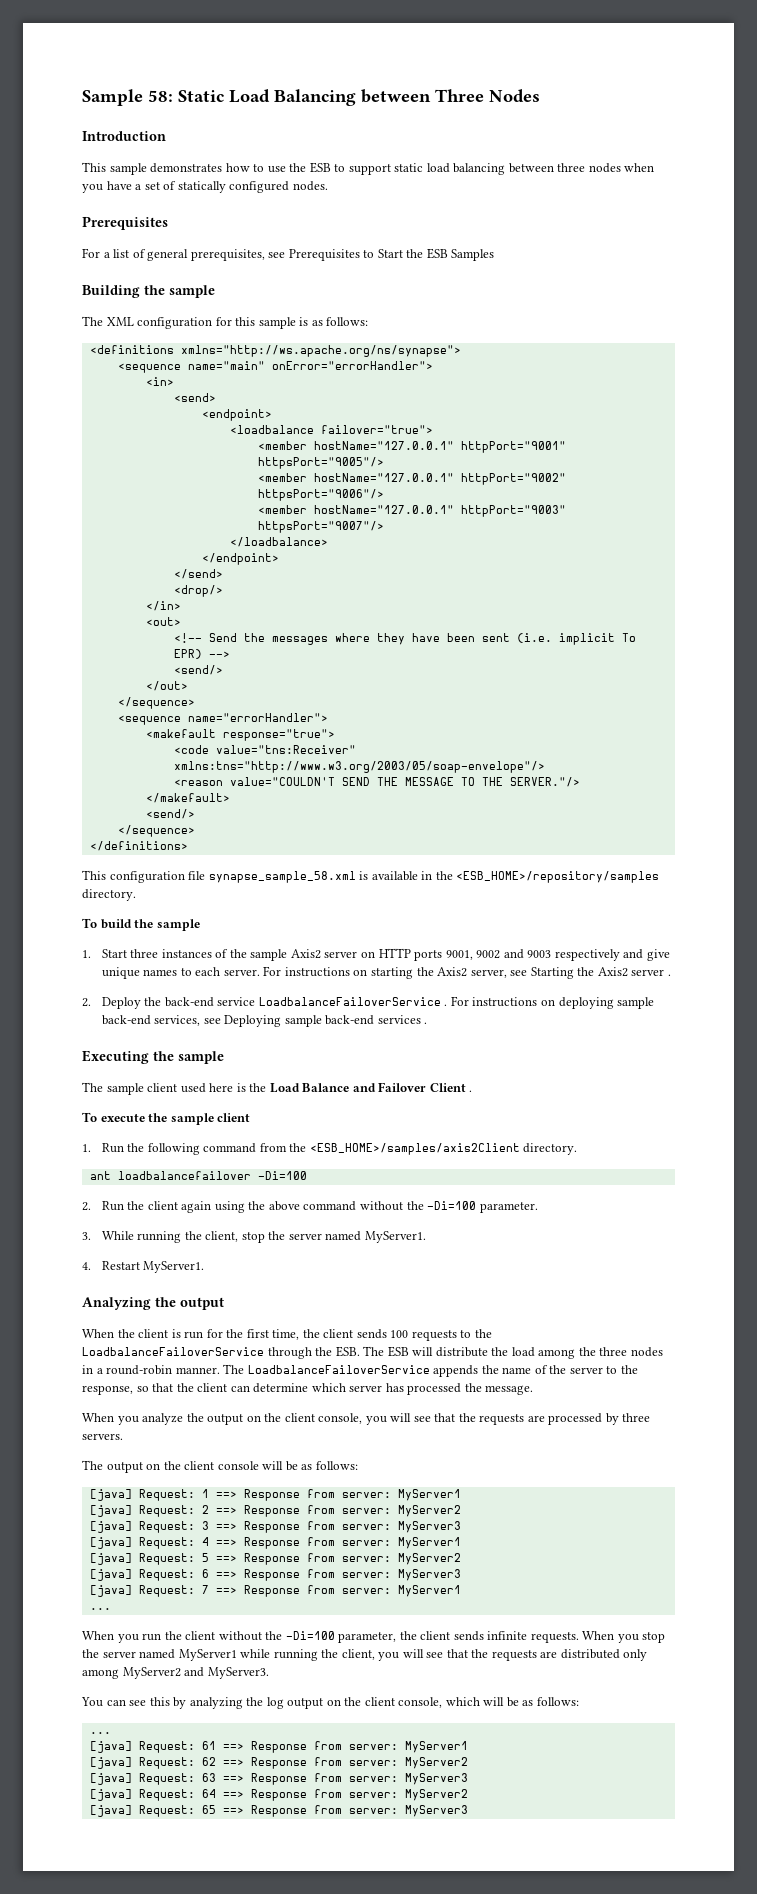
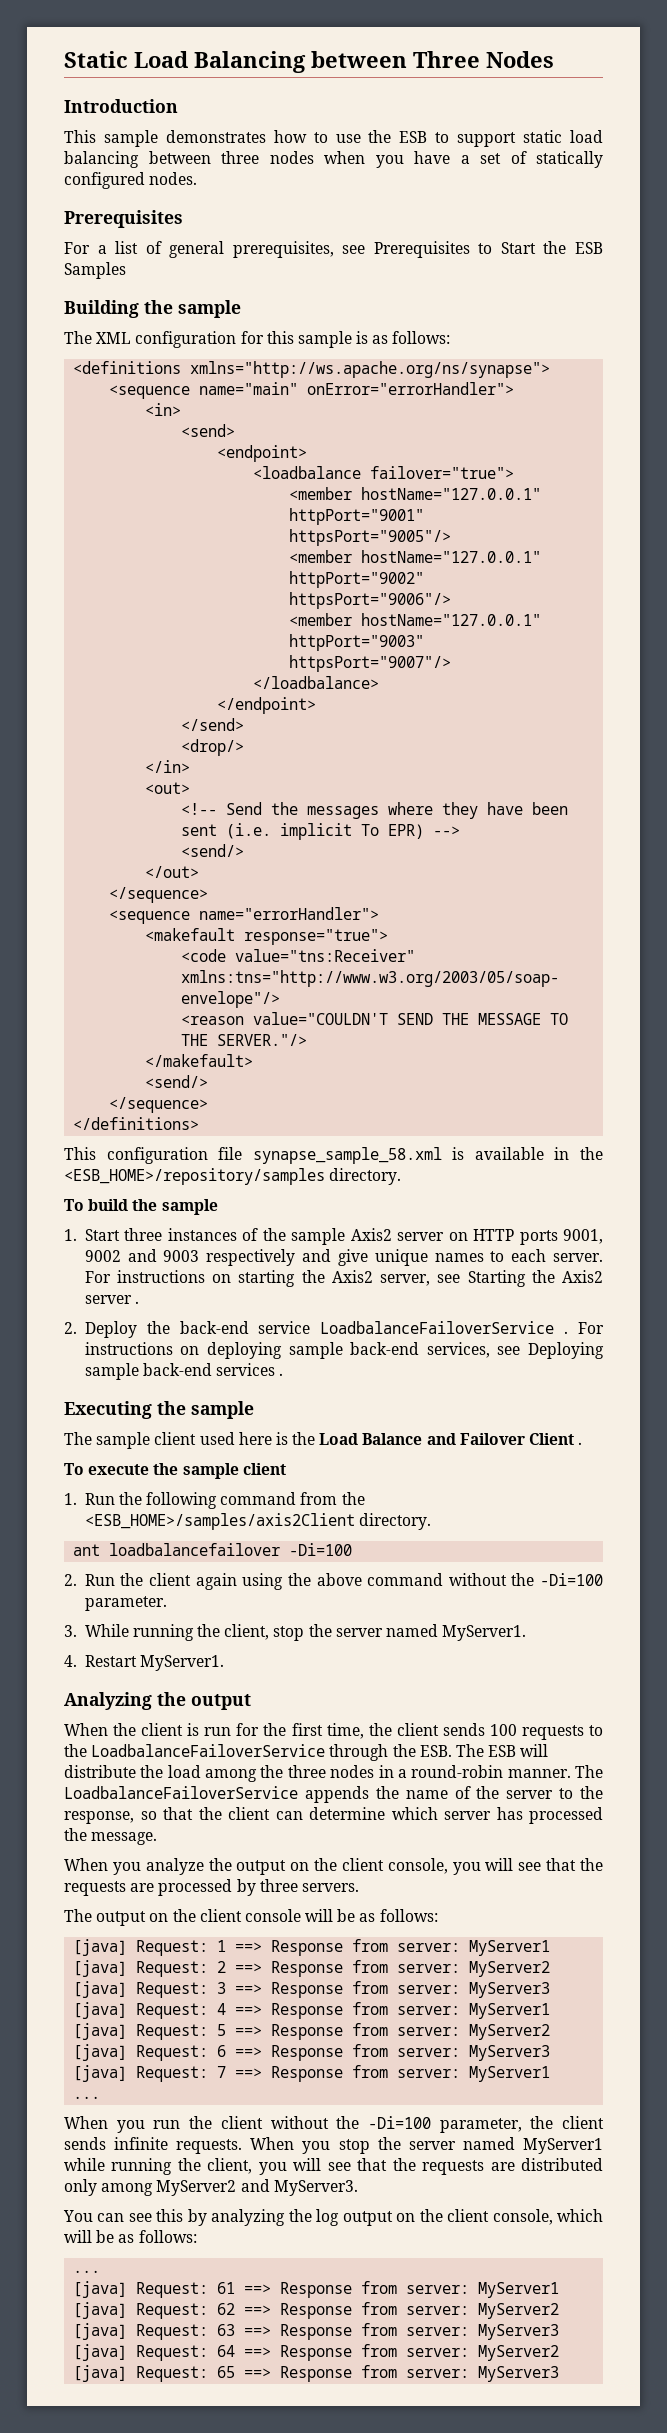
- Sample 58: Static Load Balancing between Three Nodes
+ Static Load Balancing between Three Nodes

